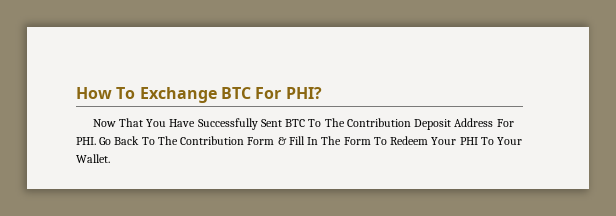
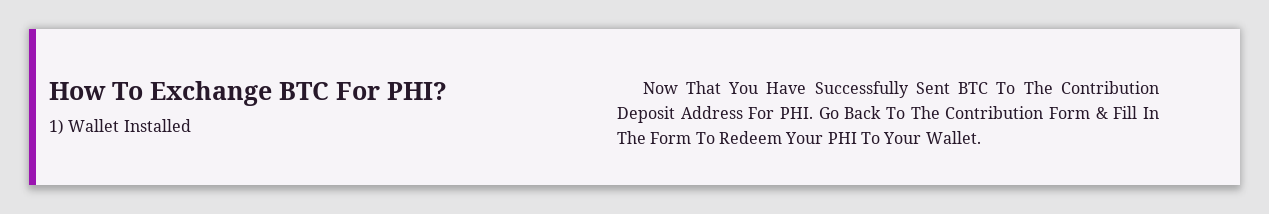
+ 1) Wallet Installed

